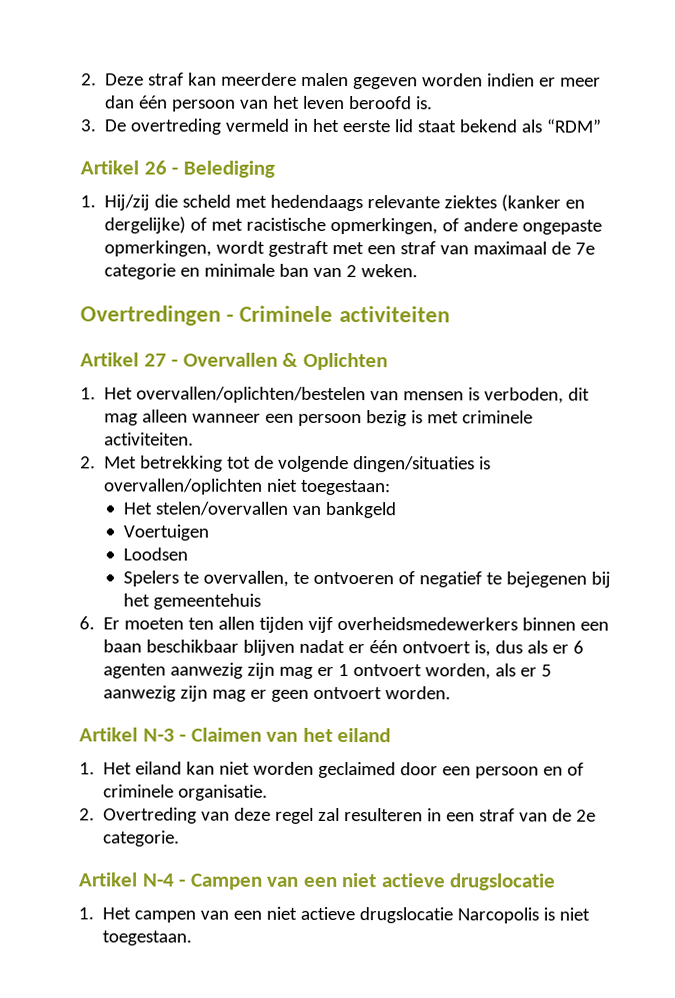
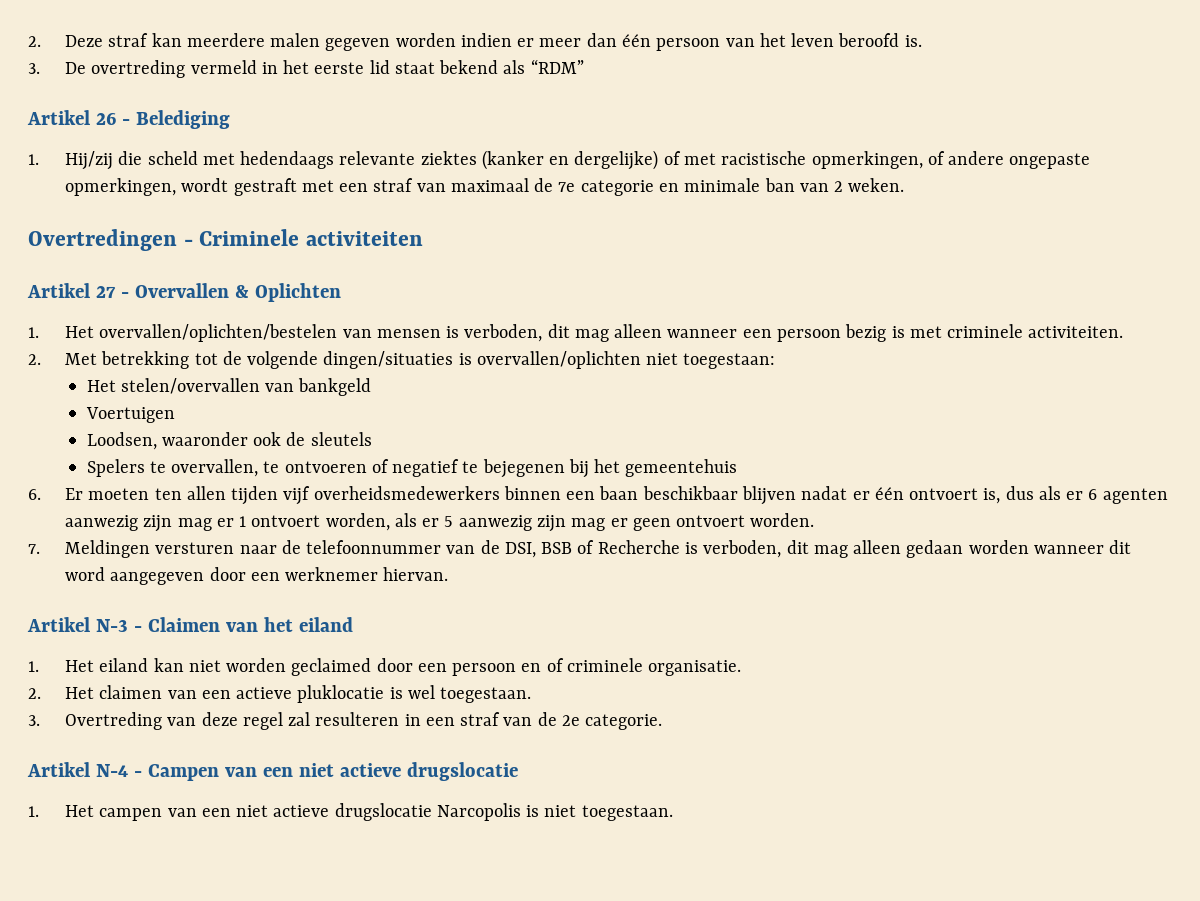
- Loodsen
+ Loodsen, waaronder ook de sleutels
+ 7. Meldingen versturen naar de telefoonnummer van de DSI, BSB of Recherche is verboden, dit mag alleen gedaan worden wanneer dit word aangegeven door een werknemer hiervan.
- 2. Overtreding van deze regel zal resulteren in een straf van de 2e categorie.
+ 2. Het claimen van een actieve pluklocatie is wel toegestaan.
+ 3. Overtreding van deze regel zal resulteren in een straf van de 2e categorie.

